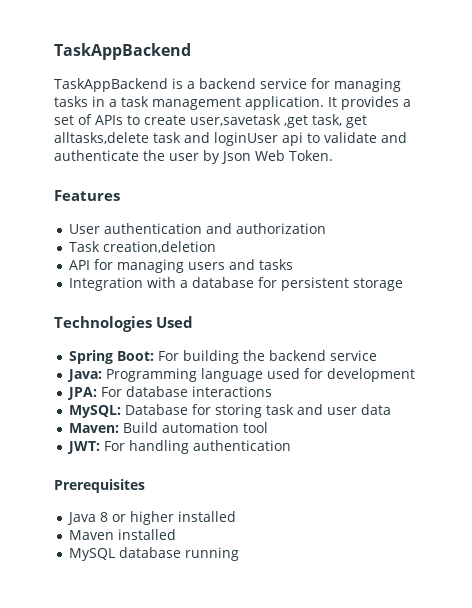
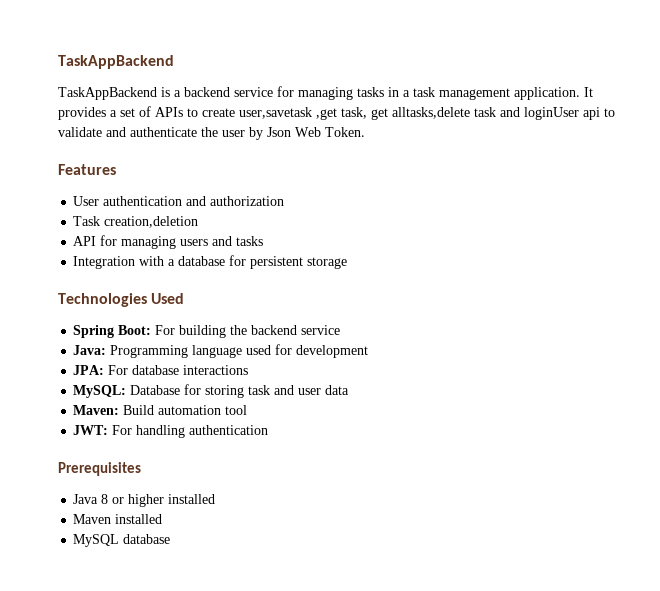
- MySQL database running
+ MySQL database

